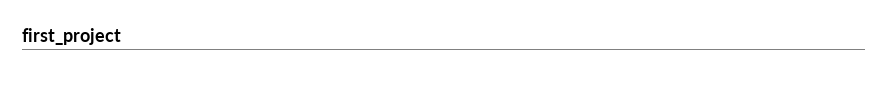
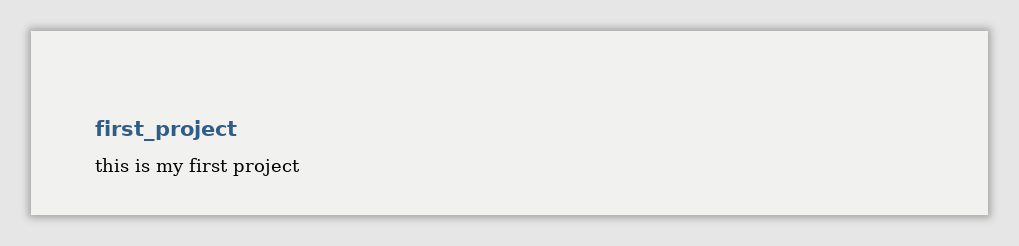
+ this is my first project

